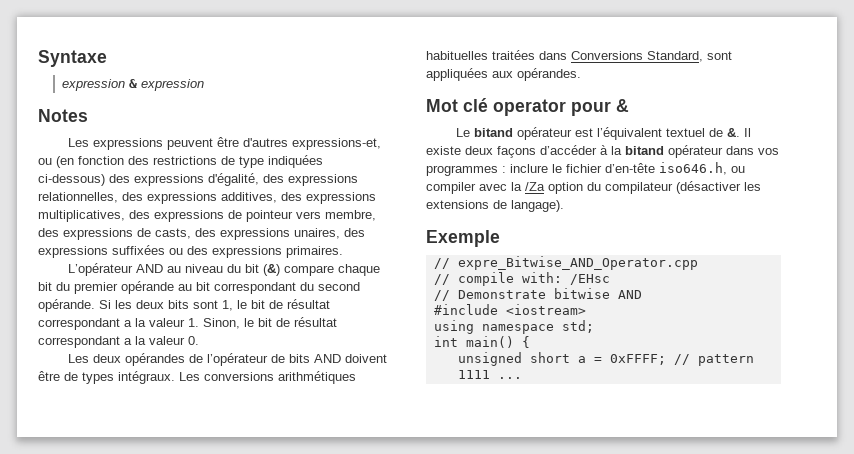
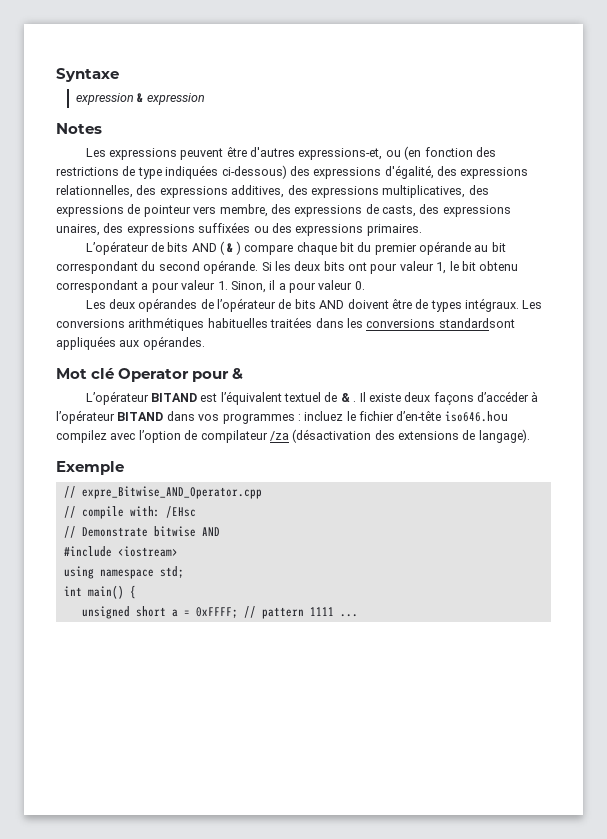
- L’opérateur AND au niveau du bit (&) compare chaque bit du premier opérande au bit correspondant du second opérande.
+ L’opérateur de bits AND ( & ) compare chaque bit du premier opérande au bit correspondant du second opérande.
- Si les deux bits sont 1, le bit de résultat correspondant a la valeur 1. Sinon, le bit de résultat correspondant a la valeur 0.
+ Si les deux bits ont pour valeur 1, le bit obtenu correspondant a pour valeur 1. Sinon, il a pour valeur 0.
- Les conversions arithmétiques habituelles traitées dans Conversions Standard, sont appliquées aux opérandes.
+ Les conversions arithmétiques habituelles traitées dans les conversions standardsont appliquées aux opérandes.
- Mot clé operator pour &
+ Mot clé Operator pour &
- Le bitand opérateur est l’équivalent textuel de &.
+ L’opérateur BITAND est l’équivalent textuel de & .
- Il existe deux façons d’accéder à la bitand opérateur dans vos programmes : inclure le fichier d’en-tête iso646.h, ou compiler avec la /Za option du compilateur (désactiver les extensions de langage).
+ Il existe deux façons d’accéder à l’opérateur BITAND dans vos programmes : incluez le fichier d’en-tête iso646.hou compilez avec l’option de compilateur /za (désactivation des extensions de langage).

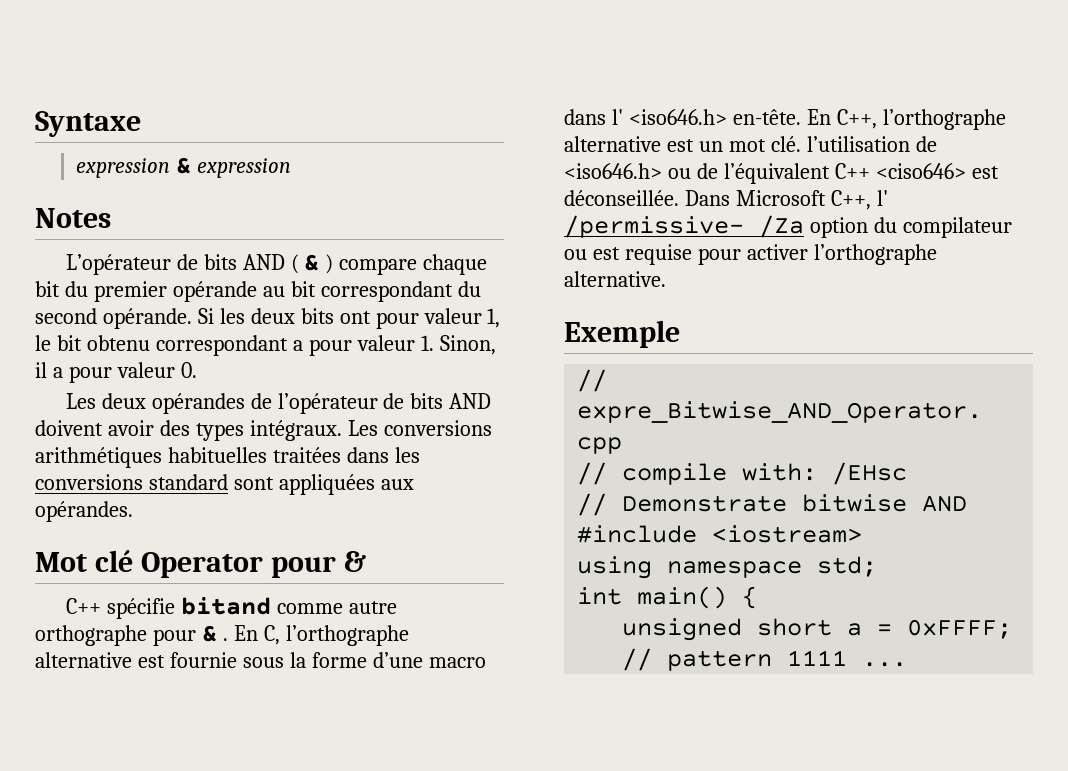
- Les expressions peuvent être d'autres expressions-et, ou (en fonction des restrictions de type indiquées ci-dessous) des expressions d'égalité, des expressions relationnelles, des expressions additives, des expressions multiplicatives, des expressions de pointeur vers membre, des expressions de casts, des expressions unaires, des expressions suffixées ou des expressions primaires.
- Les deux opérandes de l’opérateur de bits AND doivent être de types intégraux.
+ Les deux opérandes de l’opérateur de bits AND doivent avoir des types intégraux.
- Les conversions arithmétiques habituelles traitées dans les conversions standardsont appliquées aux opérandes.
+ Les conversions arithmétiques habituelles traitées dans les conversions standard sont appliquées aux opérandes.
- L’opérateur BITAND est l’équivalent textuel de & . Il existe deux façons d’accéder à l’opérateur BITAND dans vos programmes : incluez le fichier d’en-tête iso646.hou compilez avec l’option de compilateur /za (désactivation des extensions de langage).
+ C++ spécifie bitand comme autre orthographe pour & . En C, l’orthographe alternative est fournie sous la forme d’une macro dans l' <iso646.h> en-tête. En C++, l’orthographe alternative est un mot clé. l’utilisation de <iso646.h> ou de l’équivalent C++ <ciso646> est déconseillée. Dans Microsoft C++, l' /permissive- /Za option du compilateur ou est requise pour activer l’orthographe alternative.

